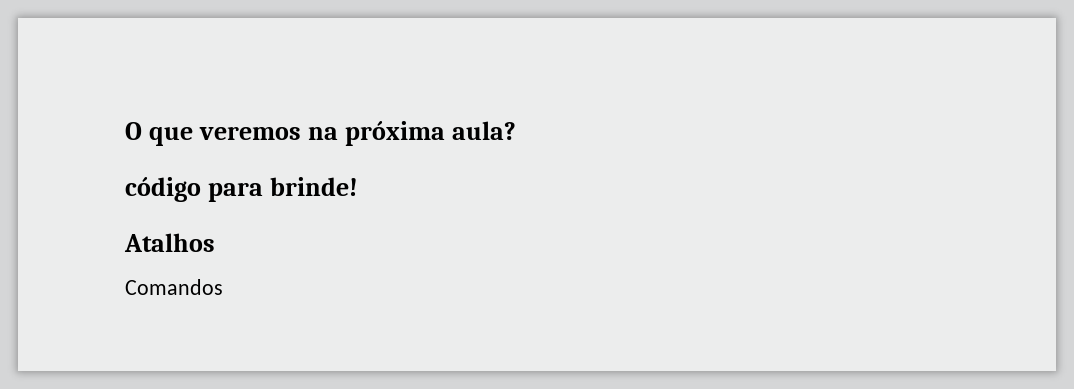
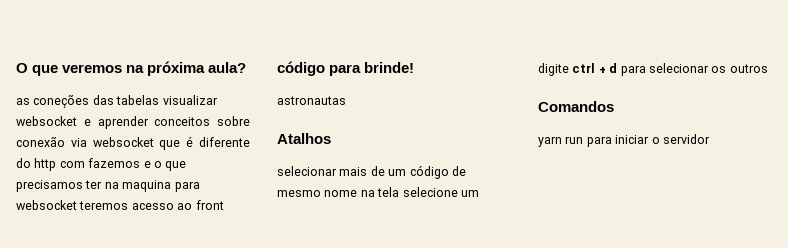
+ as coneções das tabelas visualizar websocket e aprender conceitos sobre conexão via websocket que é diferente do http com fazemos e o que precisamos ter na maquina para websocket teremos acesso ao front
+ astronautas
+ selecionar mais de um código de mesmo nome na tela selecione um digite ctrl + d para selecionar os outros
  Comandos
+ yarn run para iniciar o servidor

